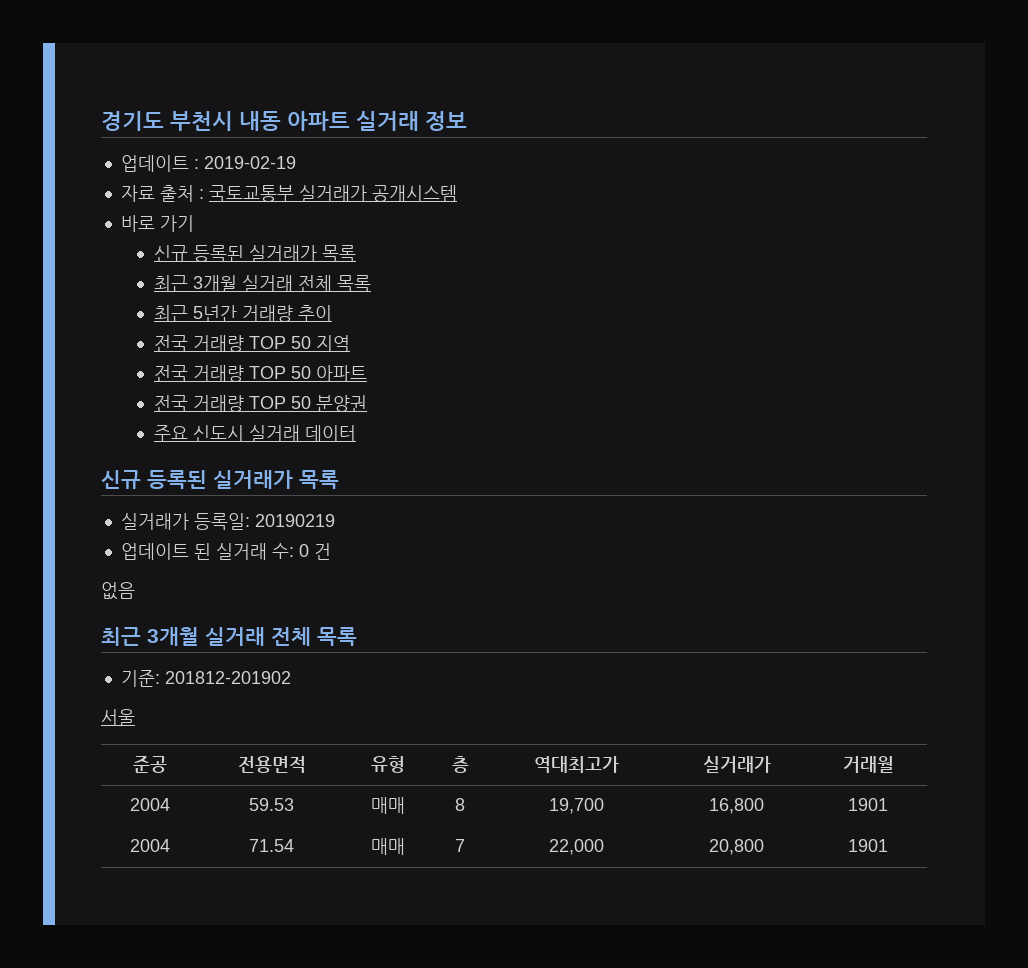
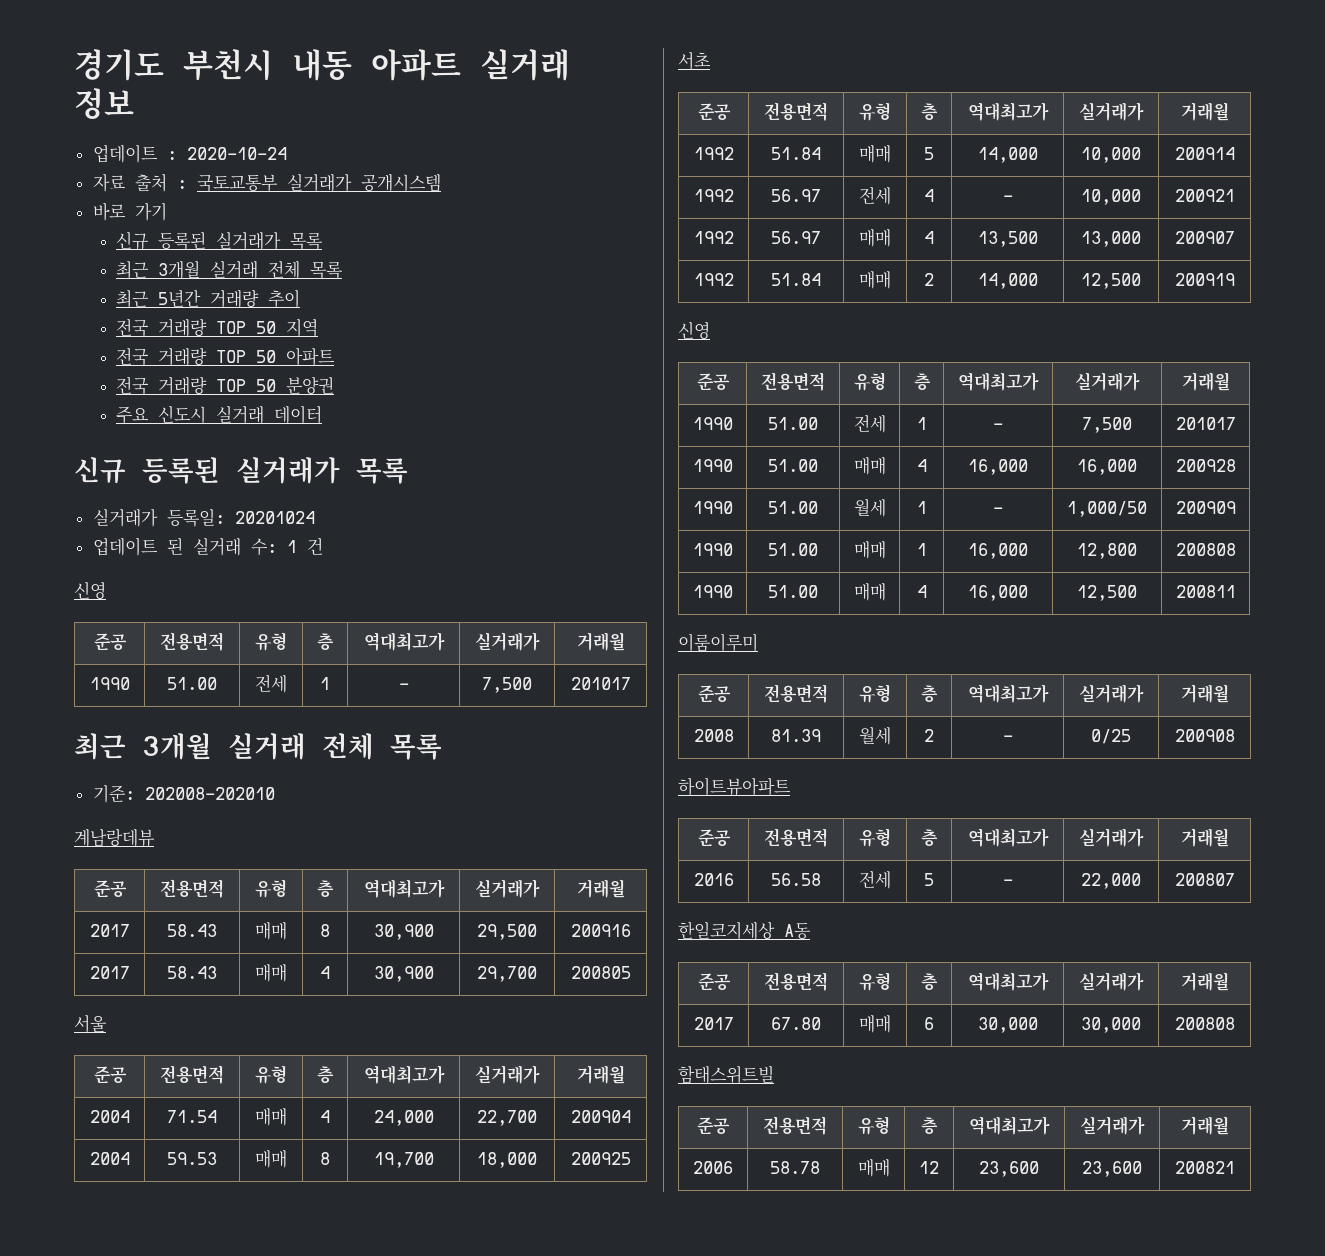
- 업데이트 : 2019-02-19
+ 업데이트 : 2020-10-24
- 실거래가 등록일: 20190219
+ 실거래가 등록일: 20201024
- 업데이트 된 실거래 수: 0 건
- 없음
+ 업데이트 된 실거래 수: 1 건
+ 신영
+ 준공 | 전용면적 | 유형 | 층 | 역대최고가 | 실거래가 | 거래월
+ 1990 | 51.00 | 전세 | 1 | - | 7,500 | 201017
- 기준: 201812-201902
+ 기준: 202008-202010
+ 계남랑데뷰
+ 준공 | 전용면적 | 유형 | 층 | 역대최고가 | 실거래가 | 거래월
+ 2017 | 58.43 | 매매 | 8 | 30,900 | 29,500 | 200916
+ 2017 | 58.43 | 매매 | 4 | 30,900 | 29,700 | 200805
+ 2004 | 71.54 | 매매 | 4 | 24,000 | 22,700 | 200904
- 2004 | 59.53 | 매매 | 8 | 19,700 | 16,800 | 1901
- 2004 | 71.54 | 매매 | 7 | 22,000 | 20,800 | 1901
+ 2004 | 59.53 | 매매 | 8 | 19,700 | 18,000 | 200925
+ 서초
+ 준공 | 전용면적 | 유형 | 층 | 역대최고가 | 실거래가 | 거래월
+ 1992 | 51.84 | 매매 | 5 | 14,000 | 10,000 | 200914
+ 1992 | 56.97 | 전세 | 4 | - | 10,000 | 200921
+ 1992 | 56.97 | 매매 | 4 | 13,500 | 13,000 | 200907
+ 1992 | 51.84 | 매매 | 2 | 14,000 | 12,500 | 200919
+ 신영
+ 준공 | 전용면적 | 유형 | 층 | 역대최고가 | 실거래가 | 거래월
+ 1990 | 51.00 | 전세 | 1 | - | 7,500 | 201017
+ 1990 | 51.00 | 매매 | 4 | 16,000 | 16,000 | 200928
+ 1990 | 51.00 | 월세 | 1 | - | 1,000/50 | 200909
+ 1990 | 51.00 | 매매 | 1 | 16,000 | 12,800 | 200808
+ 1990 | 51.00 | 매매 | 4 | 16,000 | 12,500 | 200811
+ 이룸이루미
+ 준공 | 전용면적 | 유형 | 층 | 역대최고가 | 실거래가 | 거래월
+ 2008 | 81.39 | 월세 | 2 | - | 0/25 | 200908
+ 하이트뷰아파트
+ 준공 | 전용면적 | 유형 | 층 | 역대최고가 | 실거래가 | 거래월
+ 2016 | 56.58 | 전세 | 5 | - | 22,000 | 200807
+ 한일코지세상 A동
+ 준공 | 전용면적 | 유형 | 층 | 역대최고가 | 실거래가 | 거래월
+ 2017 | 67.80 | 매매 | 6 | 30,000 | 30,000 | 200808
+ 함태스위트빌
+ 준공 | 전용면적 | 유형 | 층 | 역대최고가 | 실거래가 | 거래월
+ 2006 | 58.78 | 매매 | 12 | 23,600 | 23,600 | 200821

